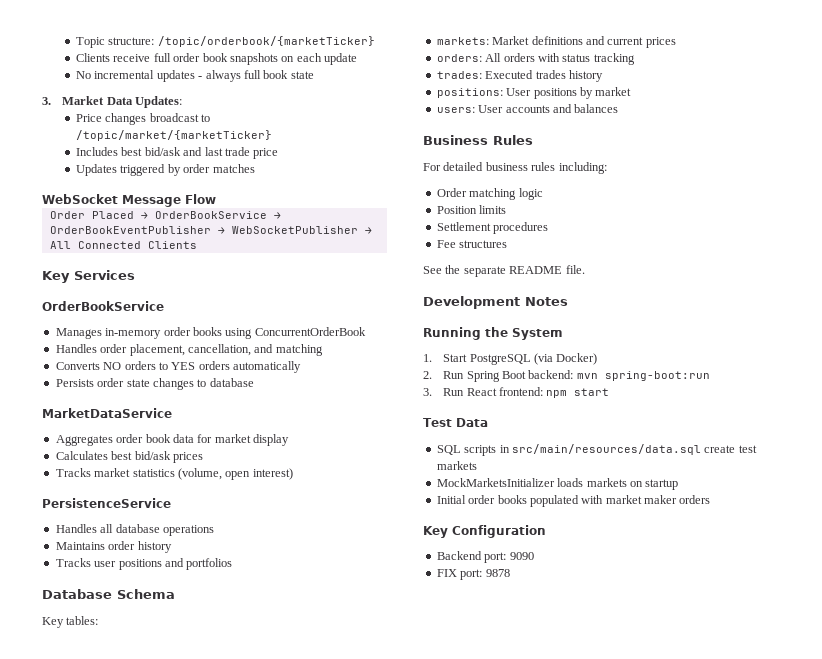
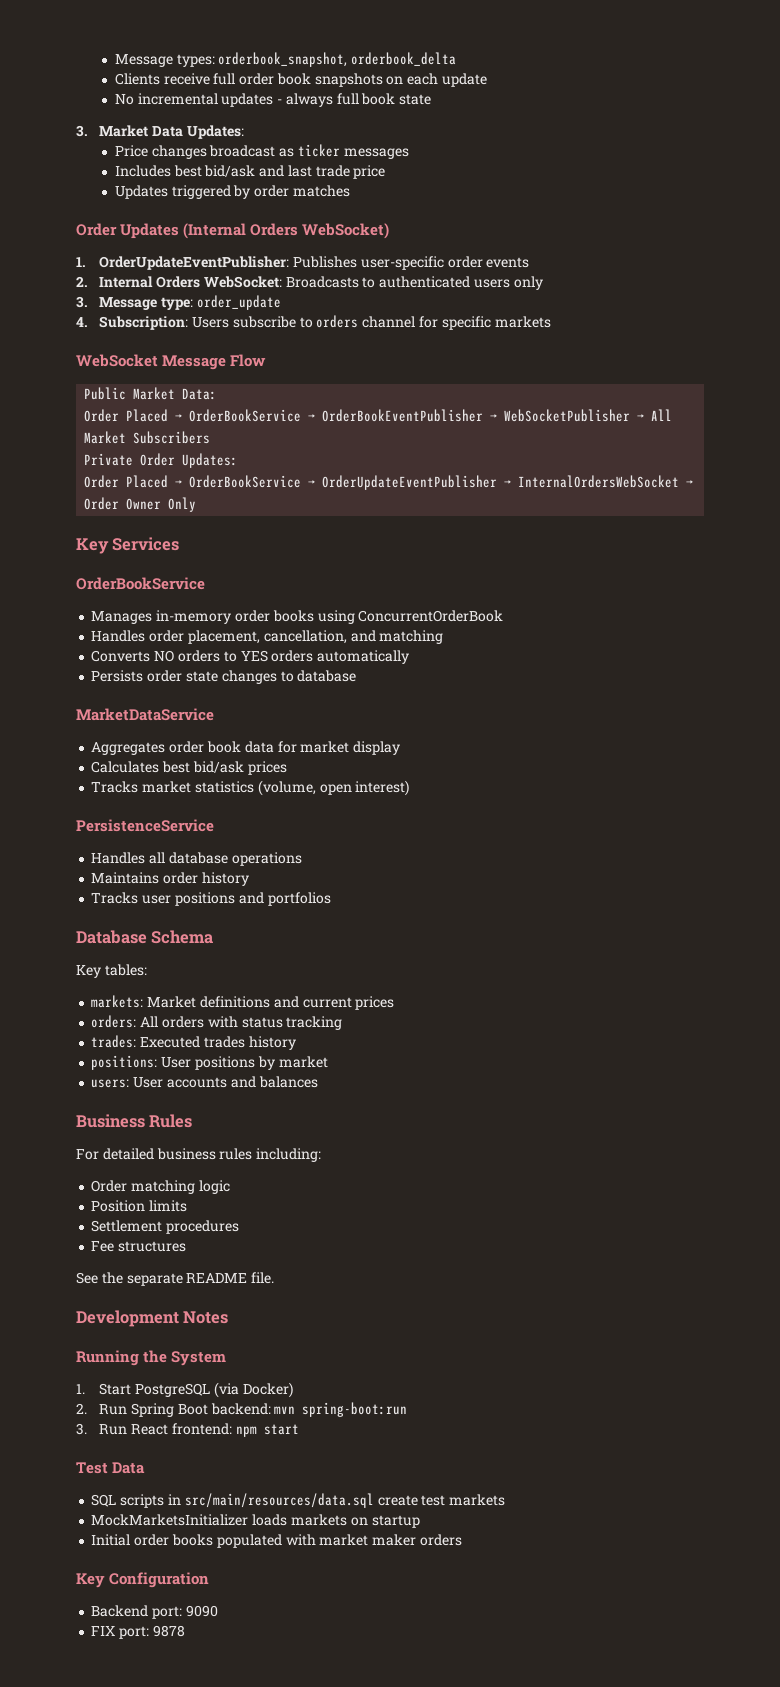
- Topic structure: /topic/orderbook/{marketTicker}
+ Message types: orderbook_snapshot, orderbook_delta
- Price changes broadcast to /topic/market/{marketTicker}
+ Price changes broadcast as ticker messages
+ Order Updates (Internal Orders WebSocket)
+ 1. OrderUpdateEventPublisher: Publishes user-specific order events
+ 2. Internal Orders WebSocket: Broadcasts to authenticated users only
+ 3. Message type: order_update
+ 4. Subscription: Users subscribe to orders channel for specific markets
+ Public Market Data:
- Order Placed → OrderBookService → OrderBookEventPublisher → WebSocketPublisher → All Connected Clients
+ Order Placed → OrderBookService → OrderBookEventPublisher → WebSocketPublisher → All Market Subscribers
+ Private Order Updates:
+ Order Placed → OrderBookService → OrderUpdateEventPublisher → InternalOrdersWebSocket → Order Owner Only

